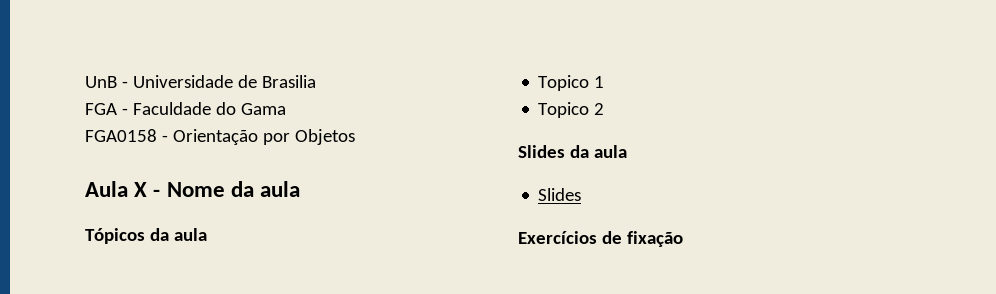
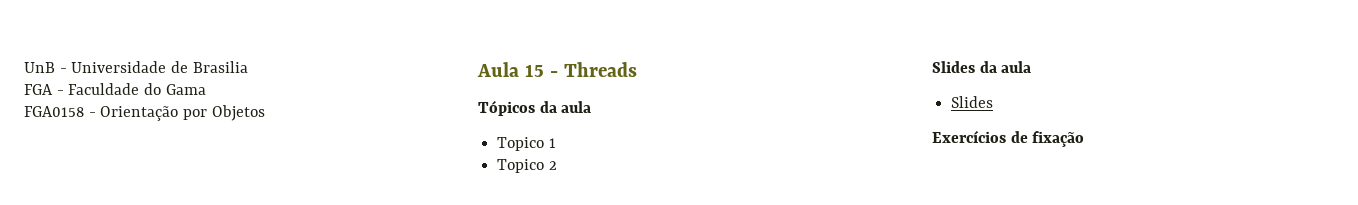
- Aula X - Nome da aula
+ Aula 15 - Threads

